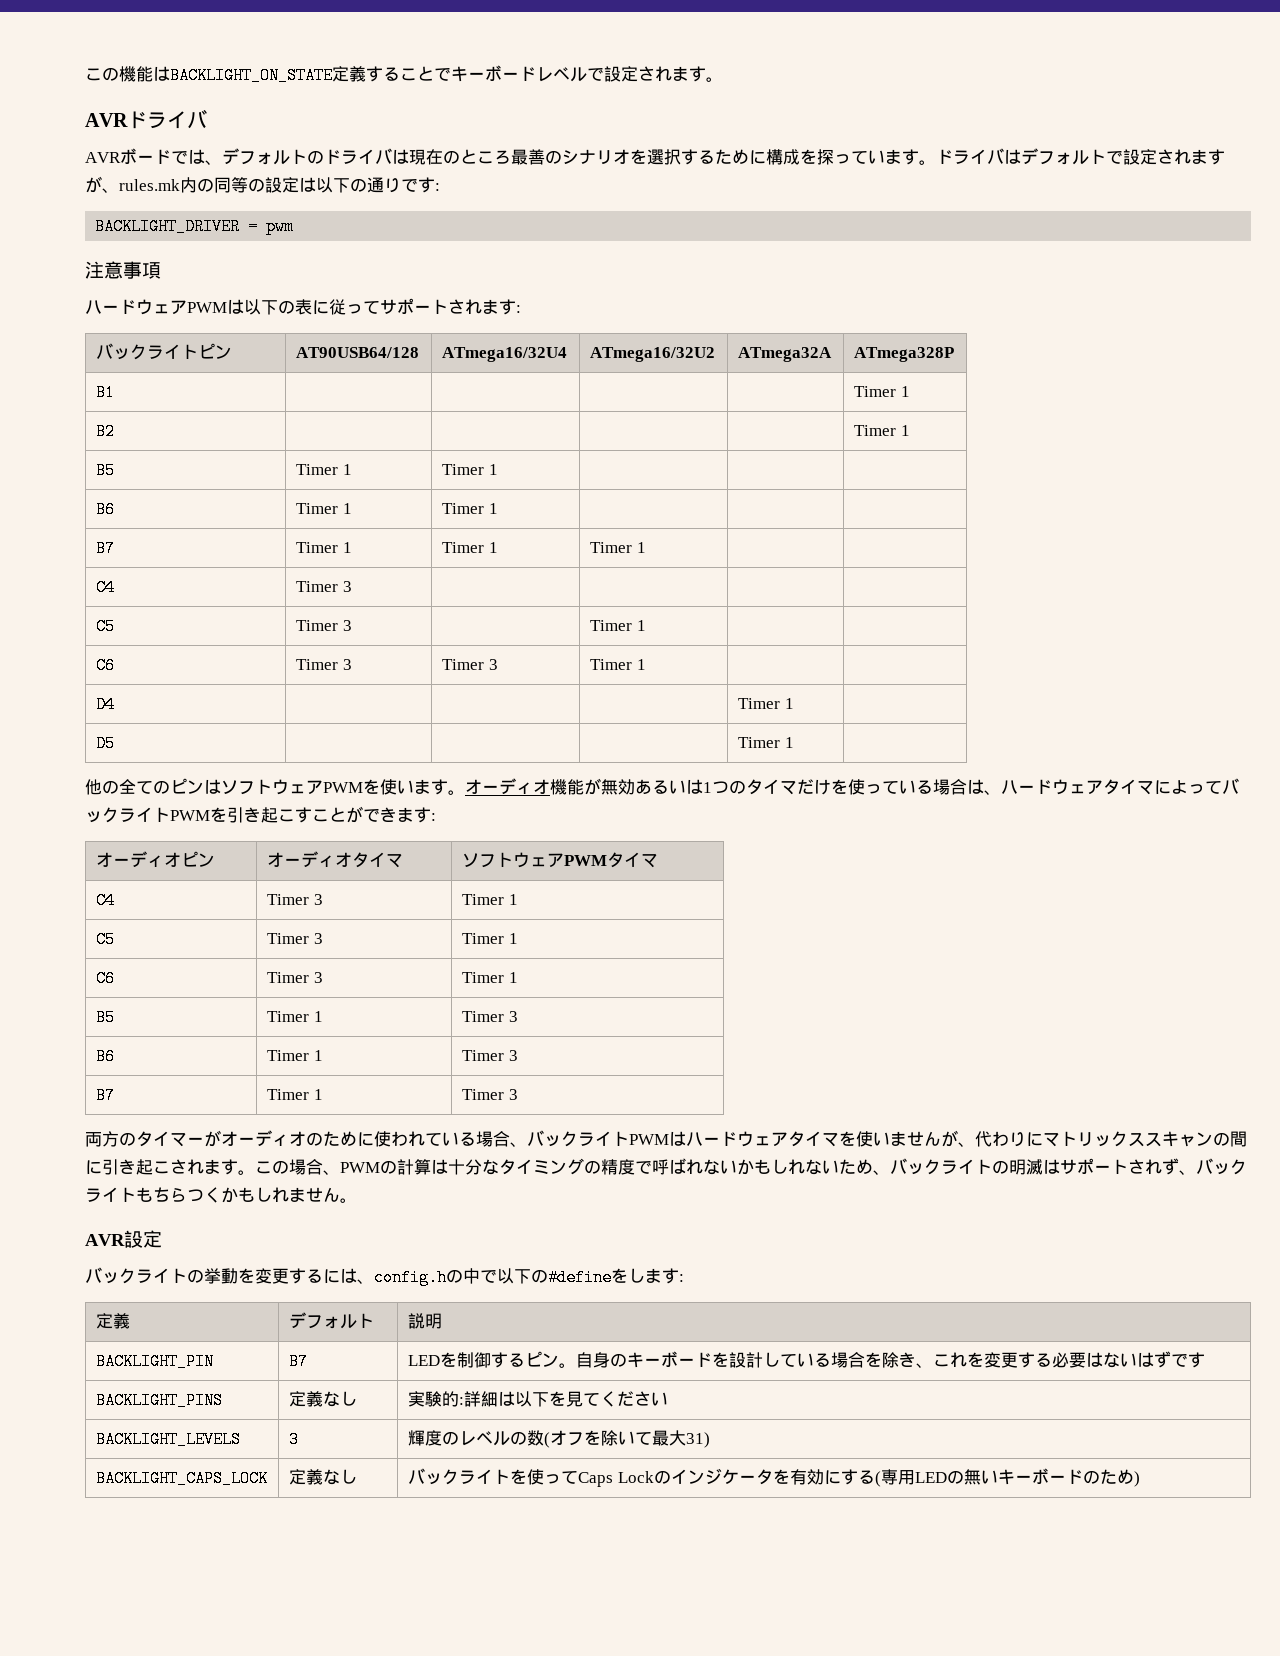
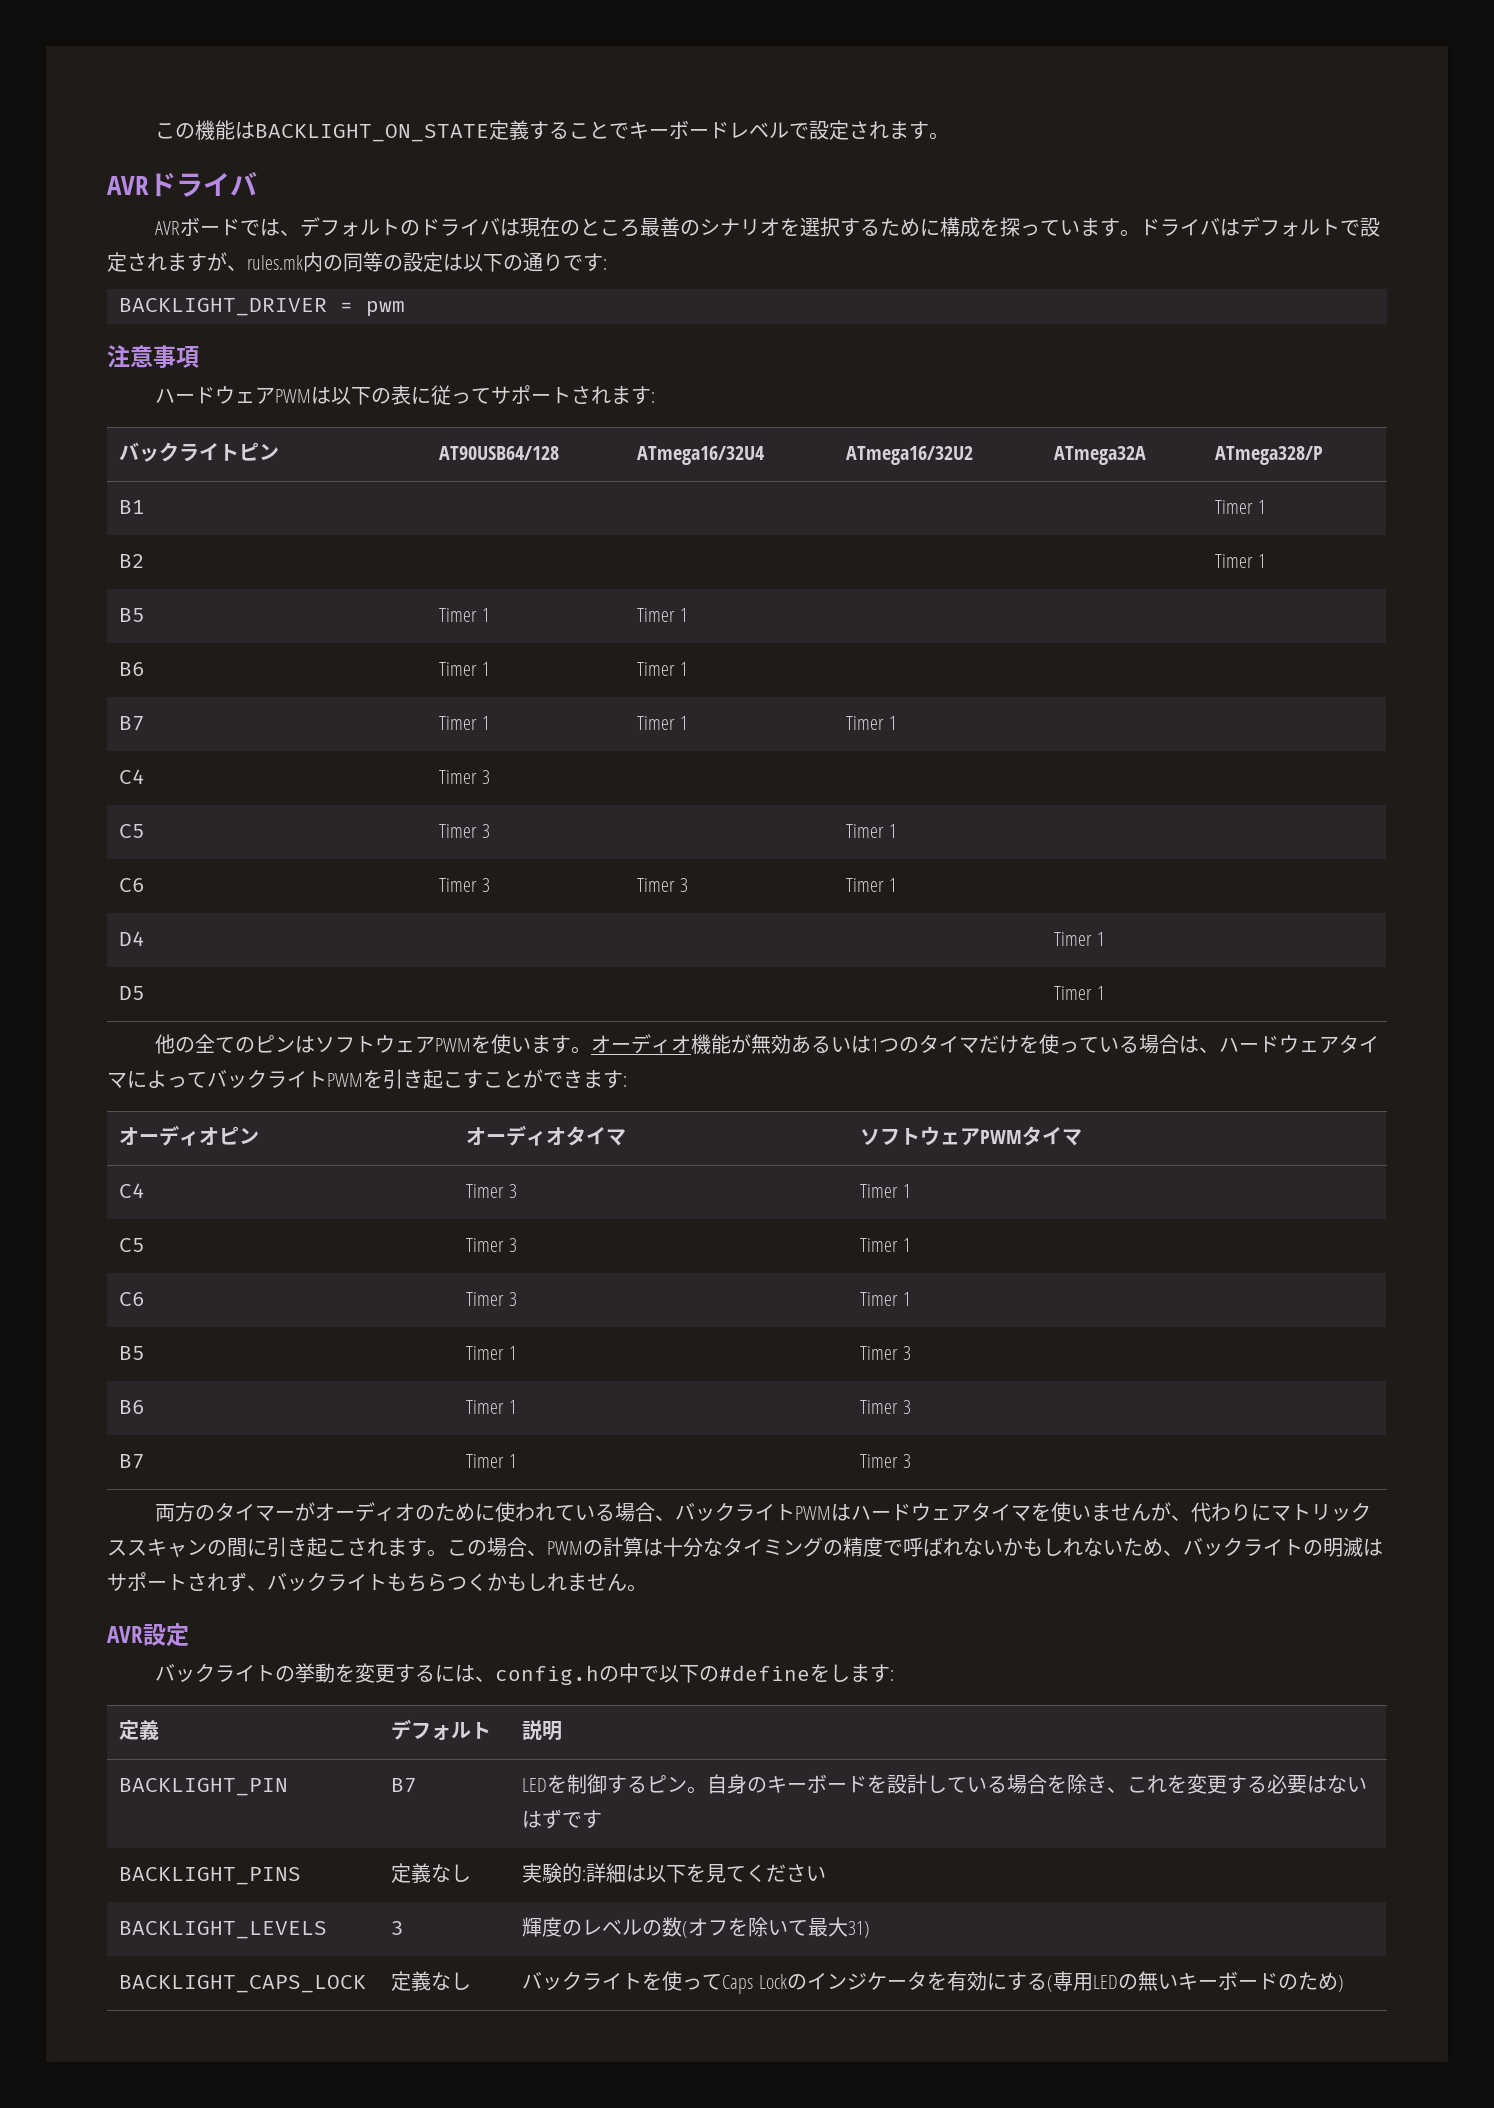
- バックライトピン | AT90USB64/128 | ATmega16/32U4 | ATmega16/32U2 | ATmega32A | ATmega328P
+ バックライトピン | AT90USB64/128 | ATmega16/32U4 | ATmega16/32U2 | ATmega32A | ATmega328/P

